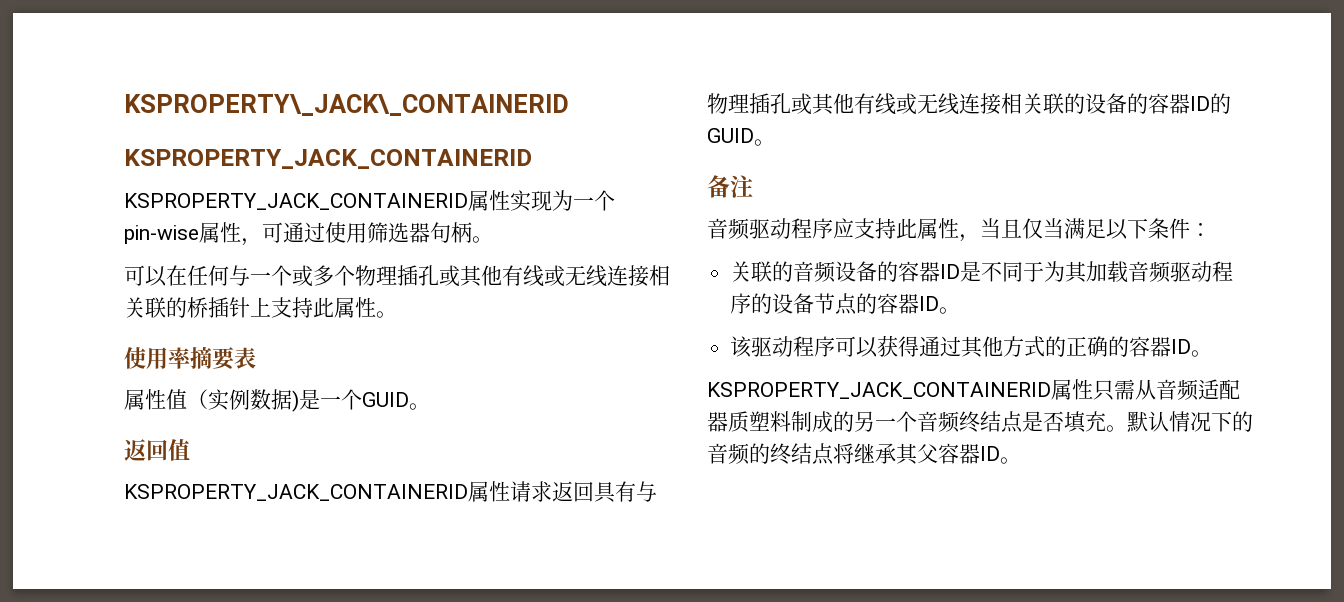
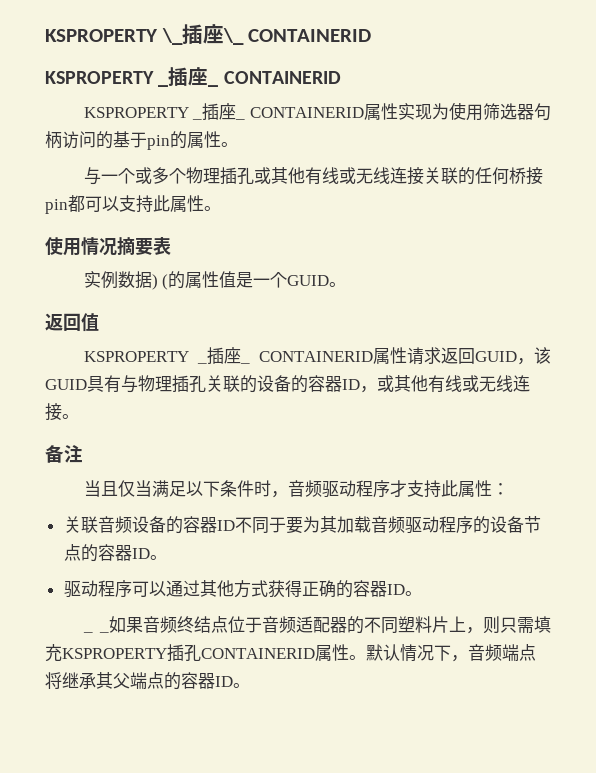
- KSPROPERTY\_JACK\_CONTAINERID
- KSPROPERTY_JACK_CONTAINERID
- KSPROPERTY_JACK_CONTAINERID属性实现为一个pin-wise属性，可通过使用筛选器句柄。
- 可以在任何与一个或多个物理插孔或其他有线或无线连接相关联的桥插针上支持此属性。
+ KSPROPERTY \_插座\_ CONTAINERID
+ KSPROPERTY _插座_ CONTAINERID
+ KSPROPERTY _插座_ CONTAINERID属性实现为使用筛选器句柄访问的基于pin的属性。
+ 与一个或多个物理插孔或其他有线或无线连接关联的任何桥接pin都可以支持此属性。
- 使用率摘要表
+ 使用情况摘要表
- 属性值（实例数据)是一个GUID。
+ 实例数据) (的属性值是一个GUID。
- KSPROPERTY_JACK_CONTAINERID属性请求返回具有与物理插孔或其他有线或无线连接相关联的设备的容器ID的GUID。
+ KSPROPERTY _插座_ CONTAINERID属性请求返回GUID，该GUID具有与物理插孔关联的设备的容器ID，或其他有线或无线连接。
  备注
- 音频驱动程序应支持此属性，当且仅当满足以下条件：
+ 当且仅当满足以下条件时，音频驱动程序才支持此属性：
- 关联的音频设备的容器ID是不同于为其加载音频驱动程序的设备节点的容器ID。
+ 关联音频设备的容器ID不同于要为其加载音频驱动程序的设备节点的容器ID。
- 该驱动程序可以获得通过其他方式的正确的容器ID。
+ 驱动程序可以通过其他方式获得正确的容器ID。
- KSPROPERTY_JACK_CONTAINERID属性只需从音频适配器质塑料制成的另一个音频终结点是否填充。默认情况下的音频的终结点将继承其父容器ID。
+ _ _如果音频终结点位于音频适配器的不同塑料片上，则只需填充KSPROPERTY插孔CONTAINERID属性。默认情况下，音频端点将继承其父端点的容器ID。

